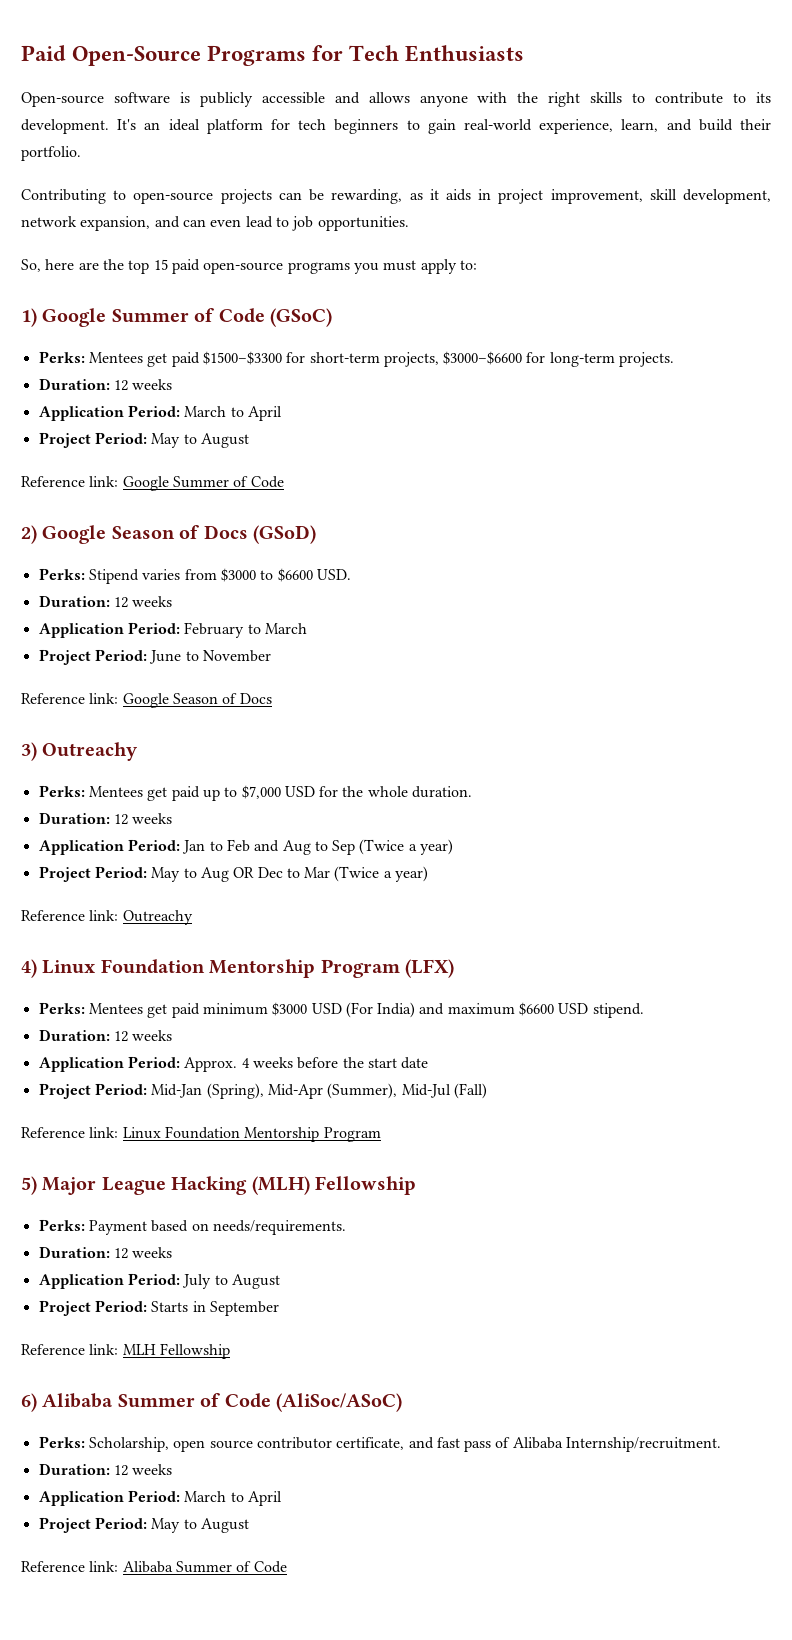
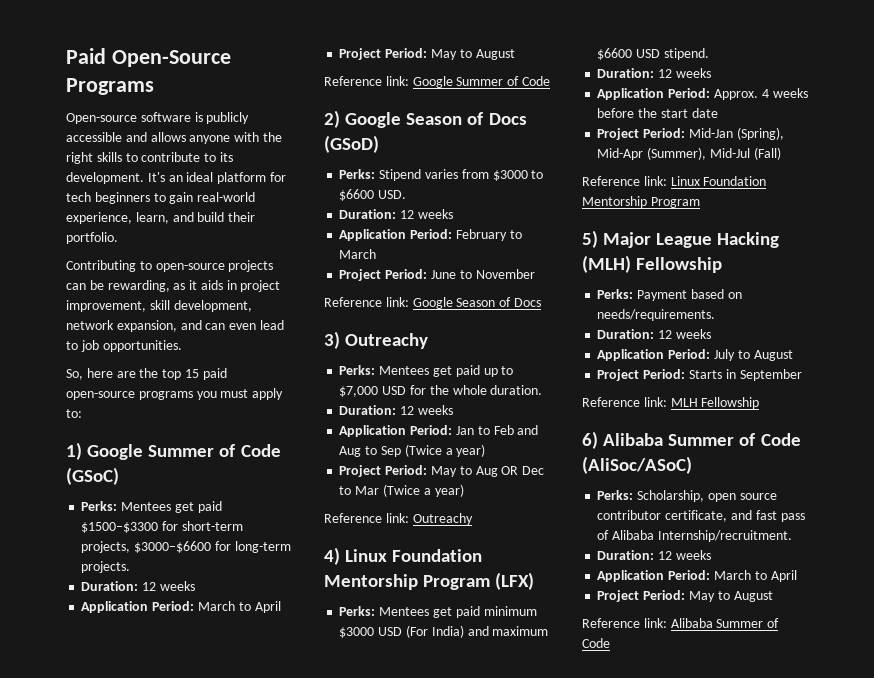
- Paid Open-Source Programs for Tech Enthusiasts
+ Paid Open-Source Programs

